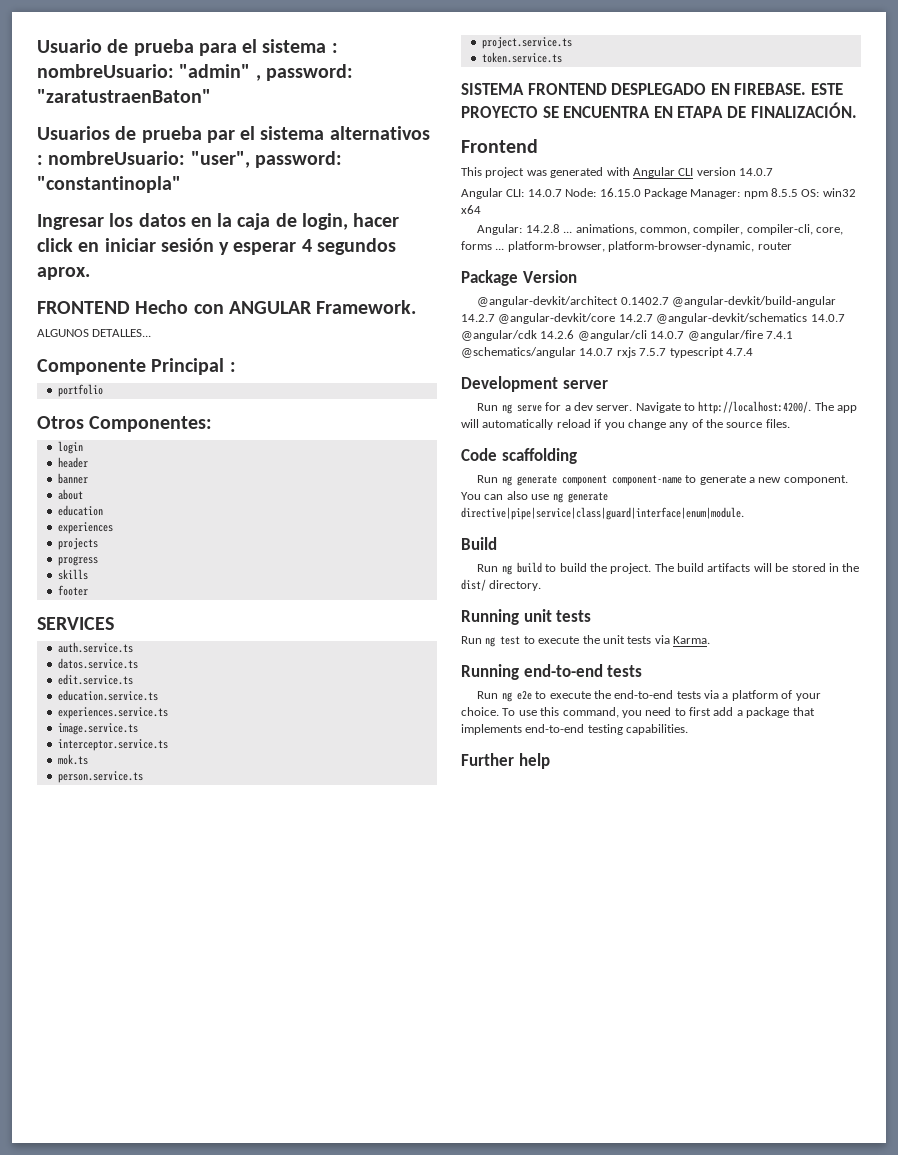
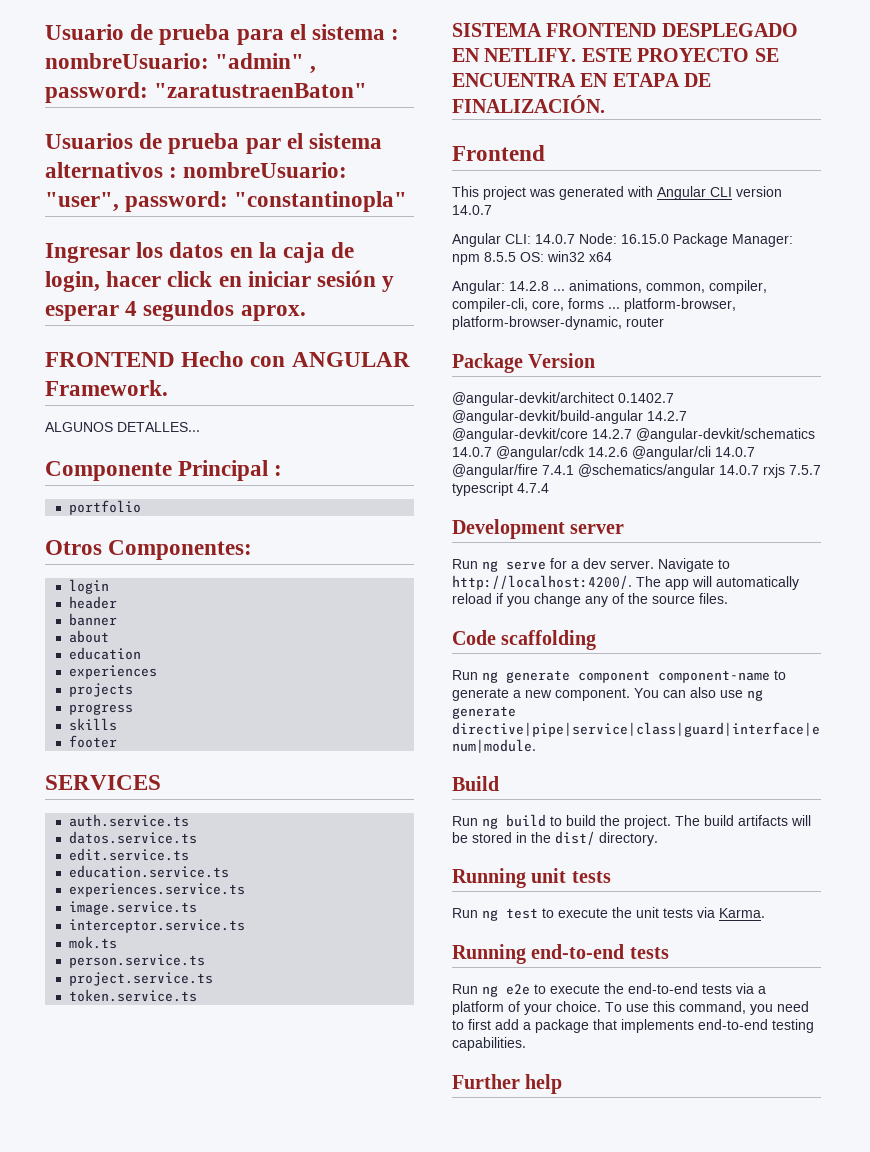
- SISTEMA FRONTEND DESPLEGADO EN FIREBASE.
+ SISTEMA FRONTEND DESPLEGADO EN NETLIFY.

